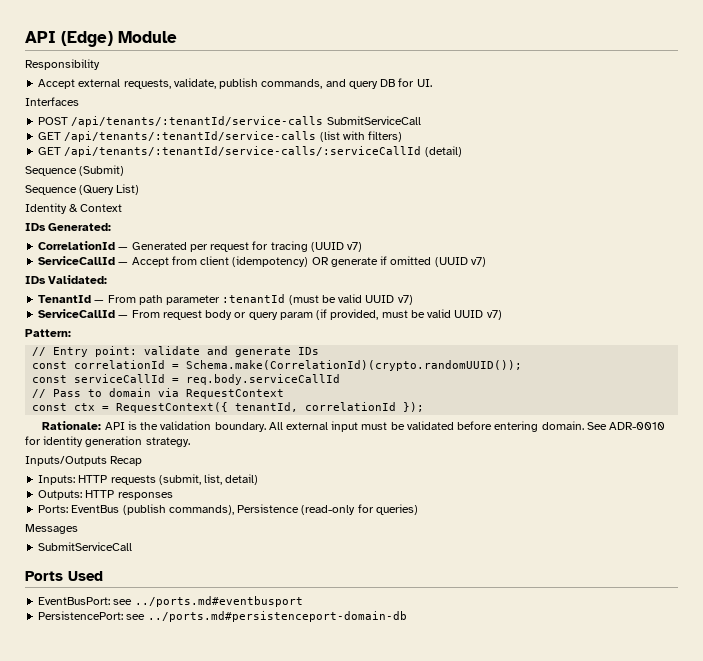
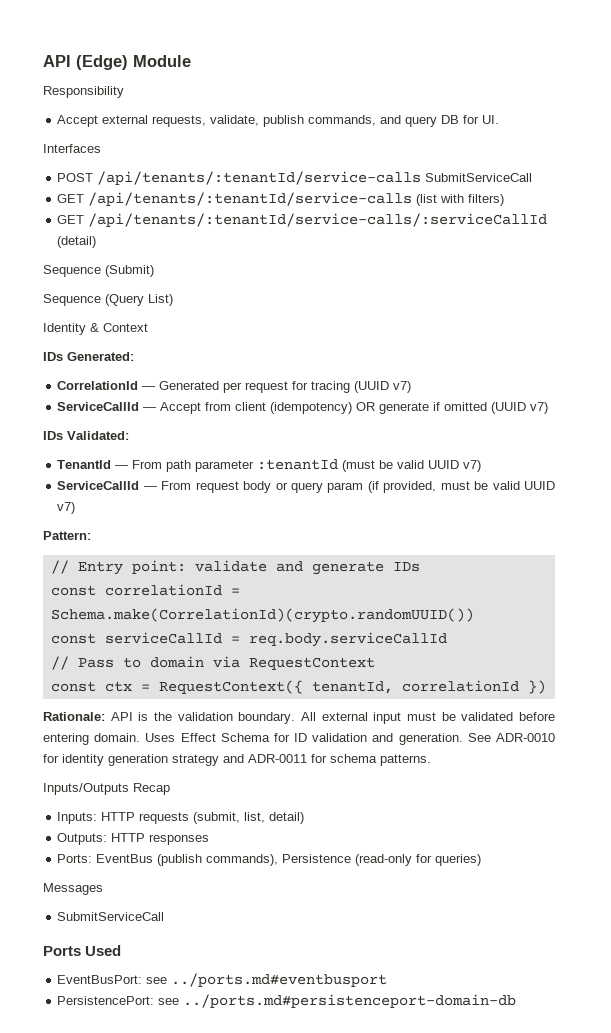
- const correlationId = Schema.make(CorrelationId)(crypto.randomUUID());
+ const correlationId = Schema.make(CorrelationId)(crypto.randomUUID())
- const ctx = RequestContext({ tenantId, correlationId });
+ const ctx = RequestContext({ tenantId, correlationId })
+ Uses Effect Schema for ID validation and generation.
- See ADR-0010 for identity generation strategy.
+ See ADR-0010 for identity generation strategy and ADR-0011 for schema patterns.

